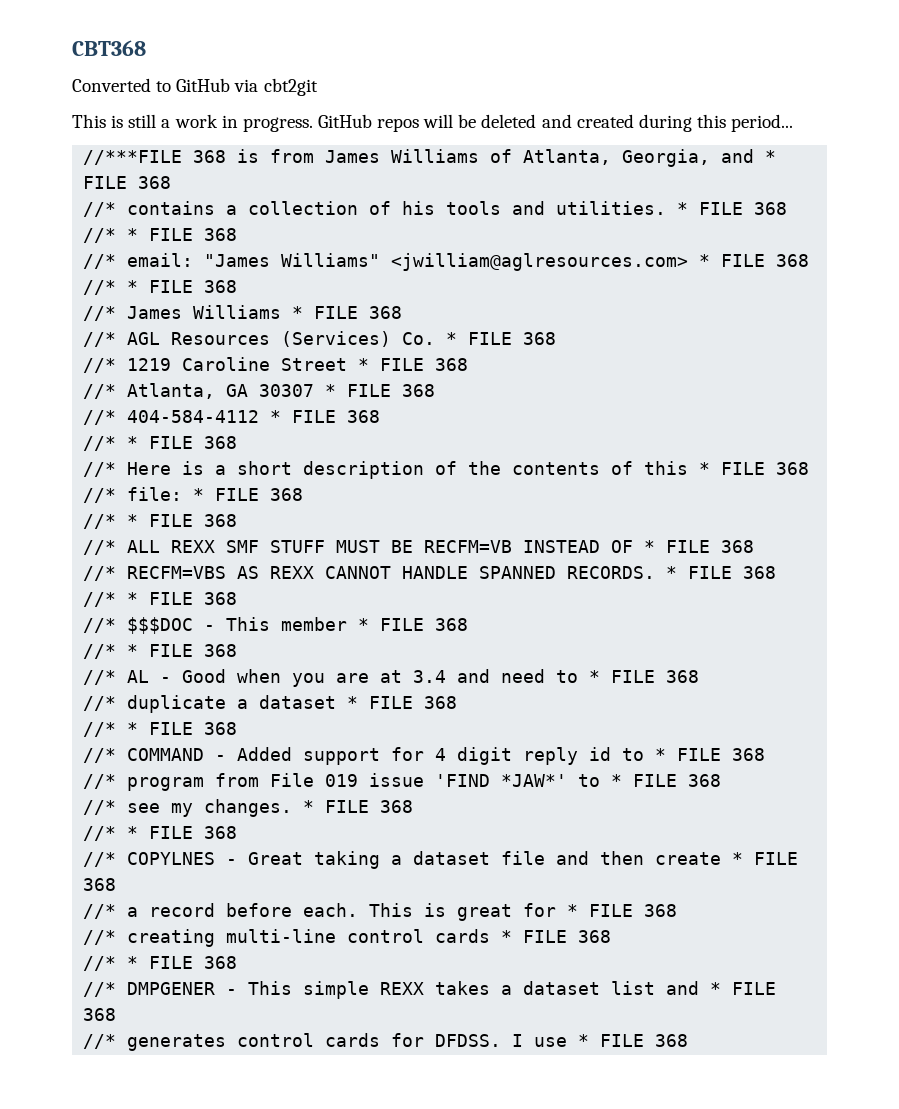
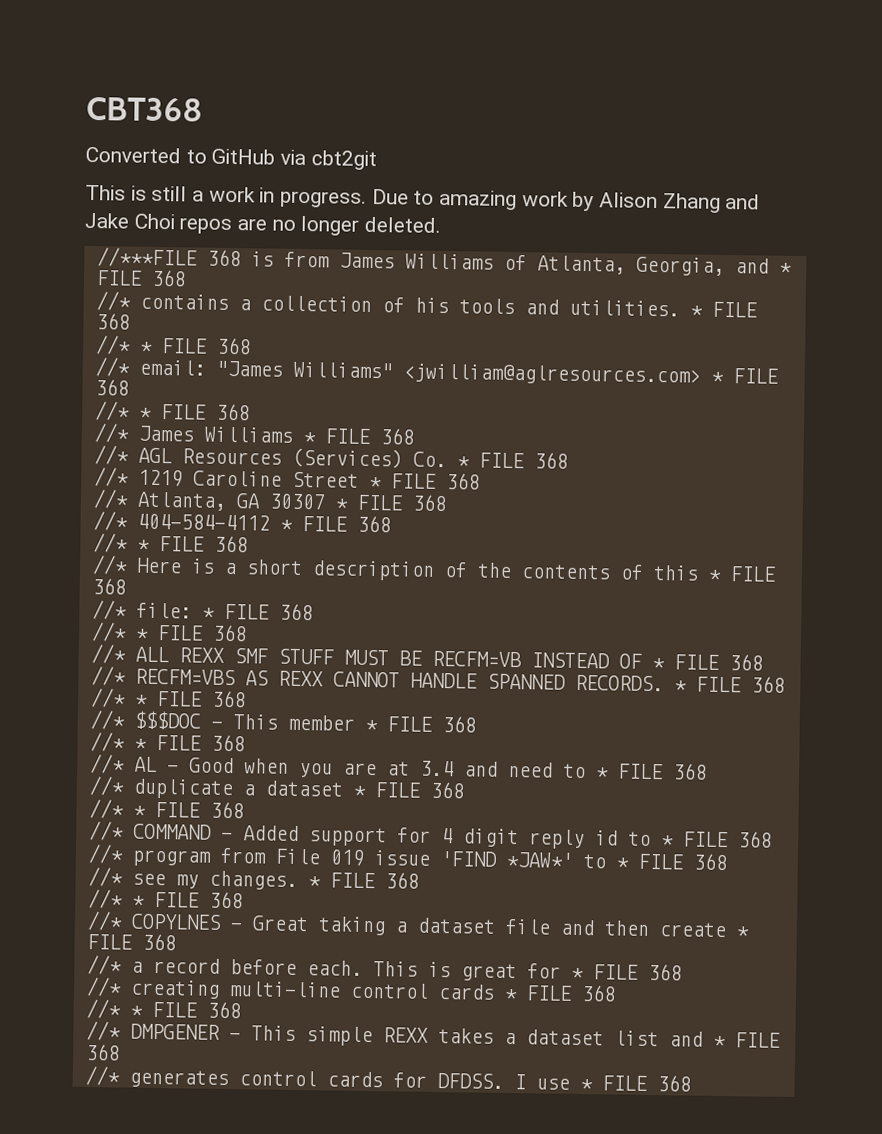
- GitHub repos will be deleted and created during this period...
+ Due to amazing work by Alison Zhang and Jake Choi repos are no longer deleted.

